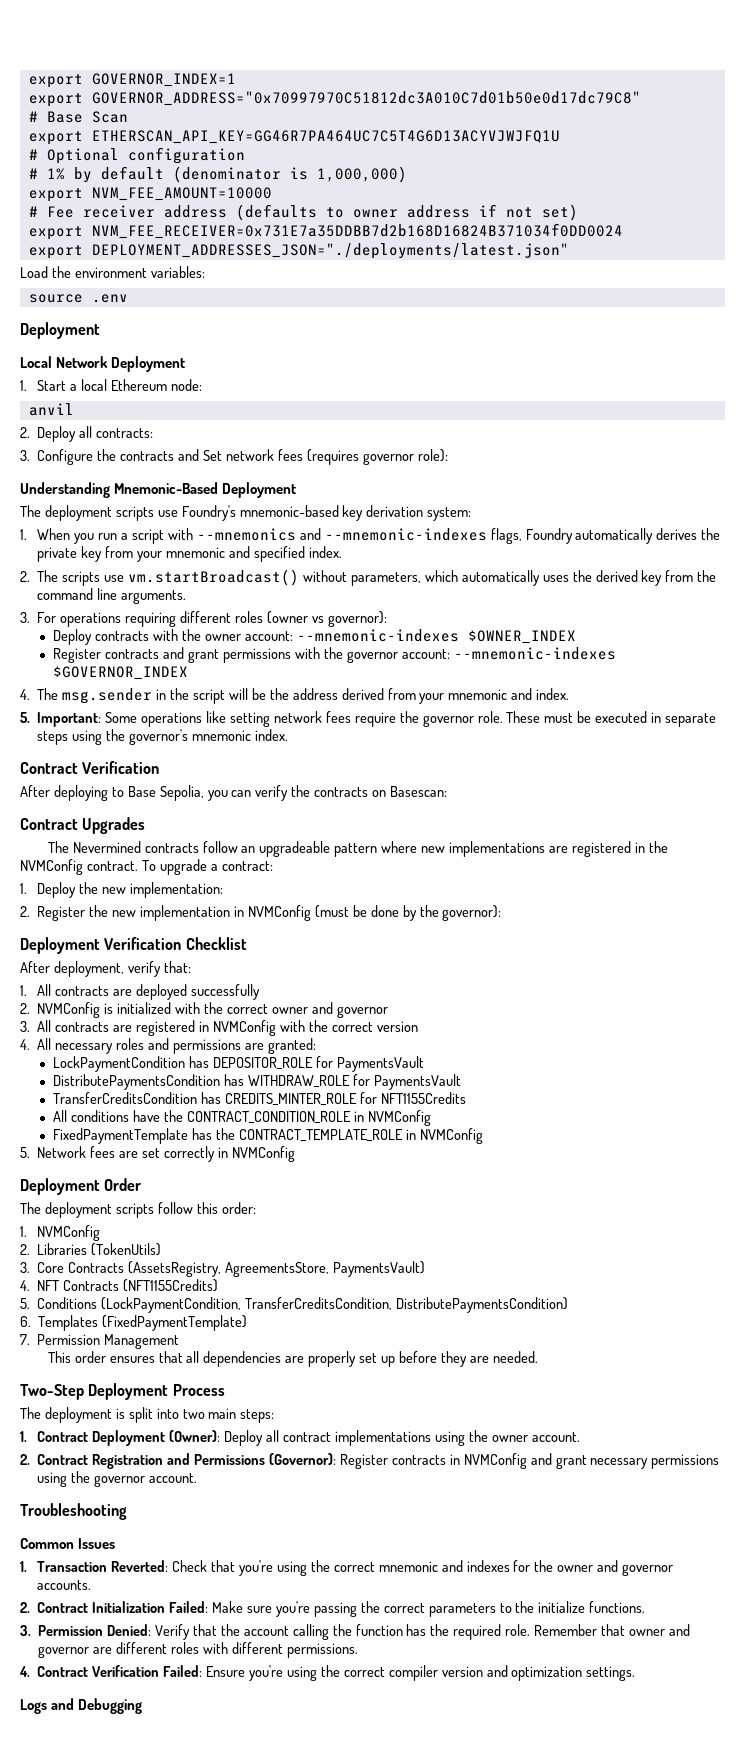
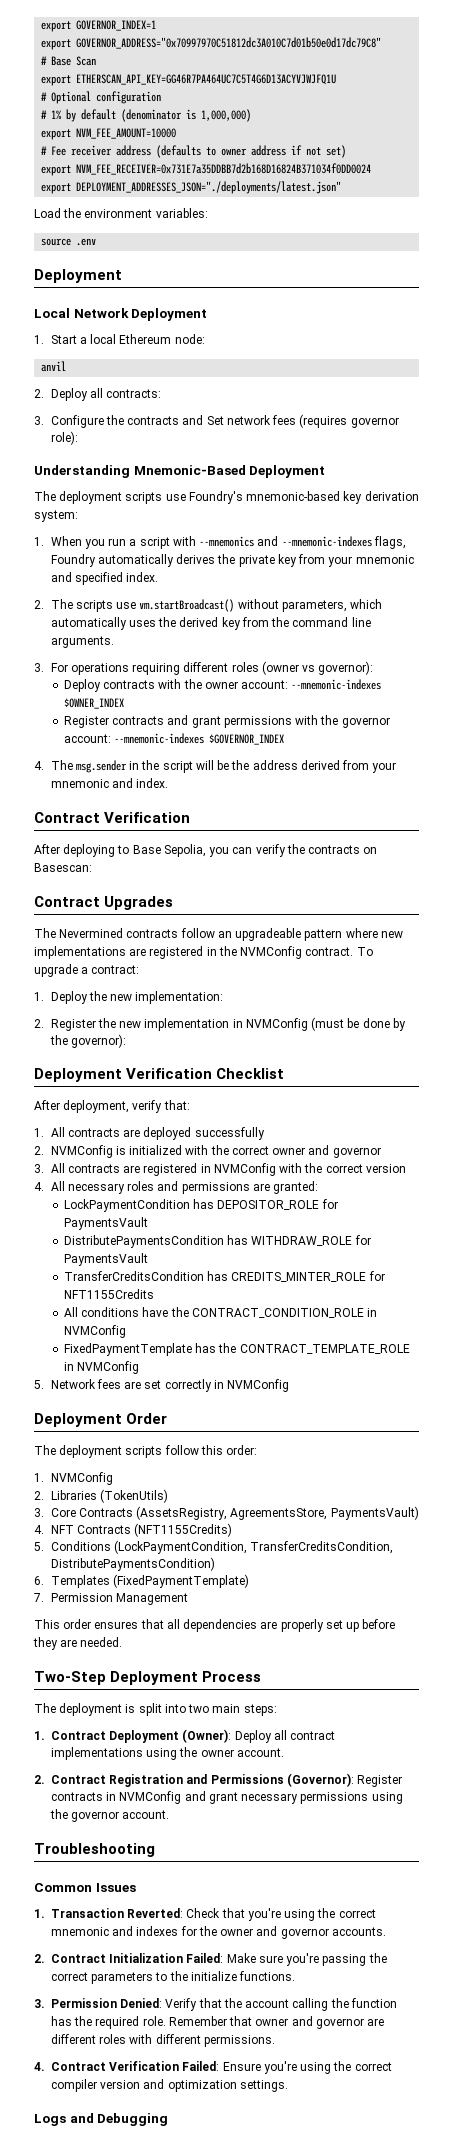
- 5. Important: Some operations like setting network fees require the governor role. These must be executed in separate steps using the governor's mnemonic index.

